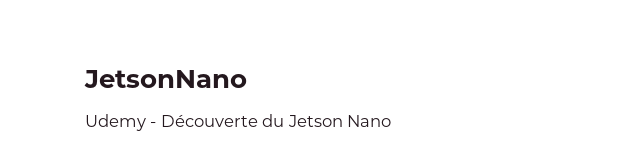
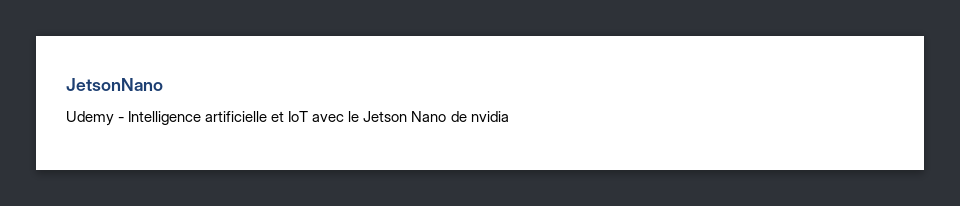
- Udemy - Découverte du Jetson Nano
+ Udemy - Intelligence artificielle et IoT avec le Jetson Nano de nvidia

